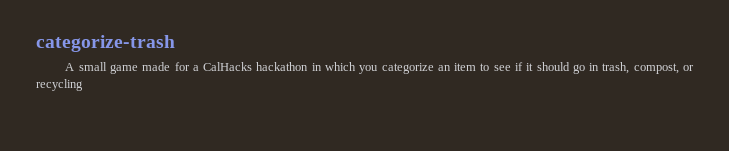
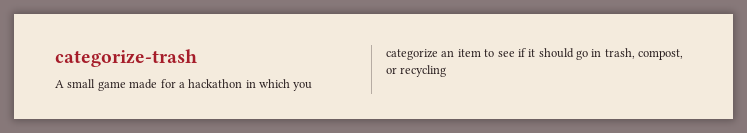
- A small game made for a CalHacks hackathon in which you categorize an item to see if it should go in trash, compost, or recycling
+ A small game made for a hackathon in which you categorize an item to see if it should go in trash, compost, or recycling

